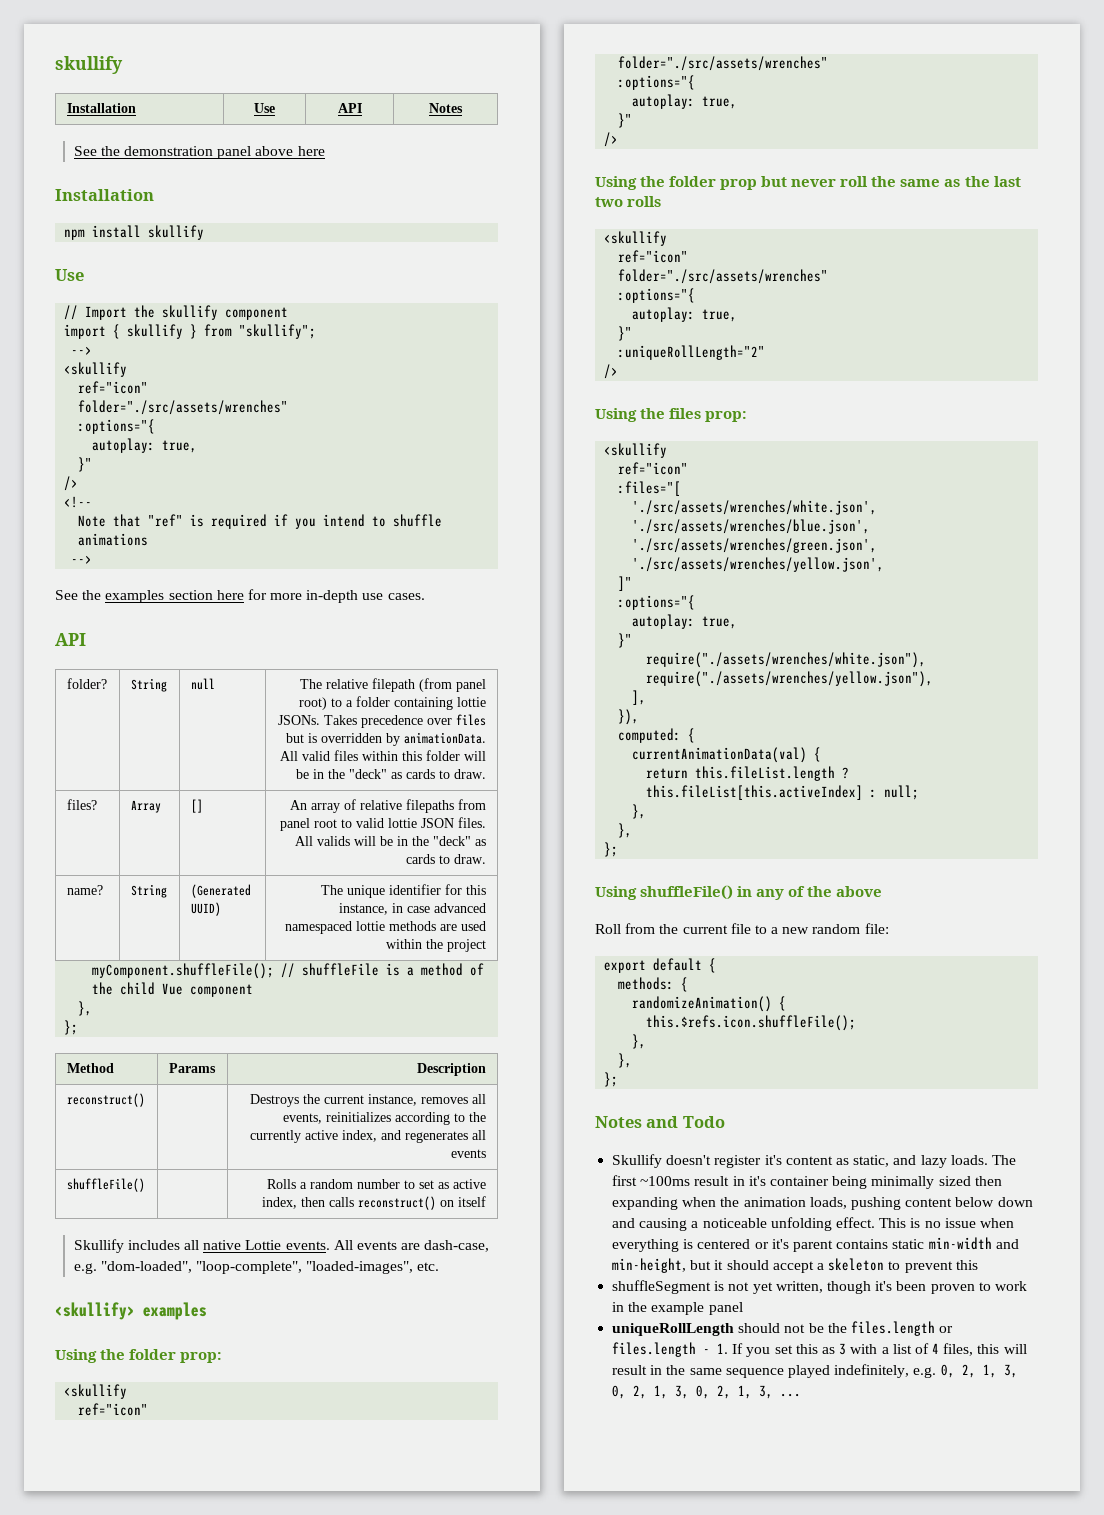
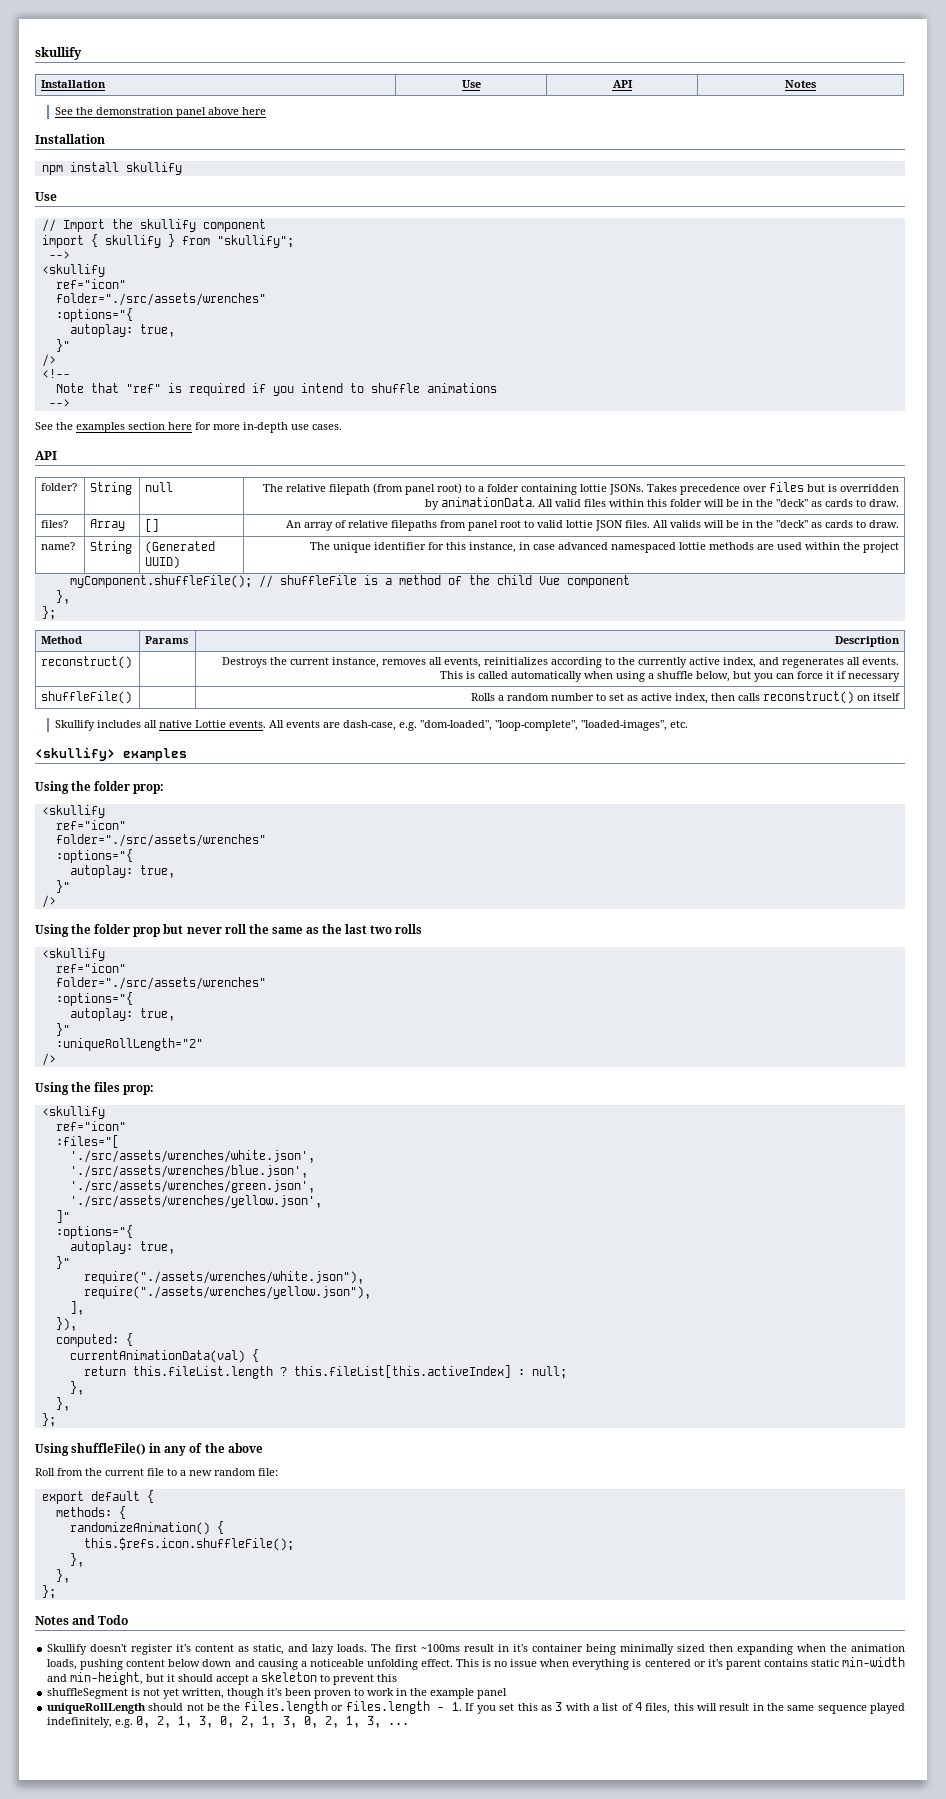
- reconstruct() | | Destroys the current instance, removes all events, reinitializes according to the currently active index, and regenerates all events
+ reconstruct() | | Destroys the current instance, removes all events, reinitializes according to the currently active index, and regenerates all events. This is called automatically when using a shuffle below, but you can force it if necessary

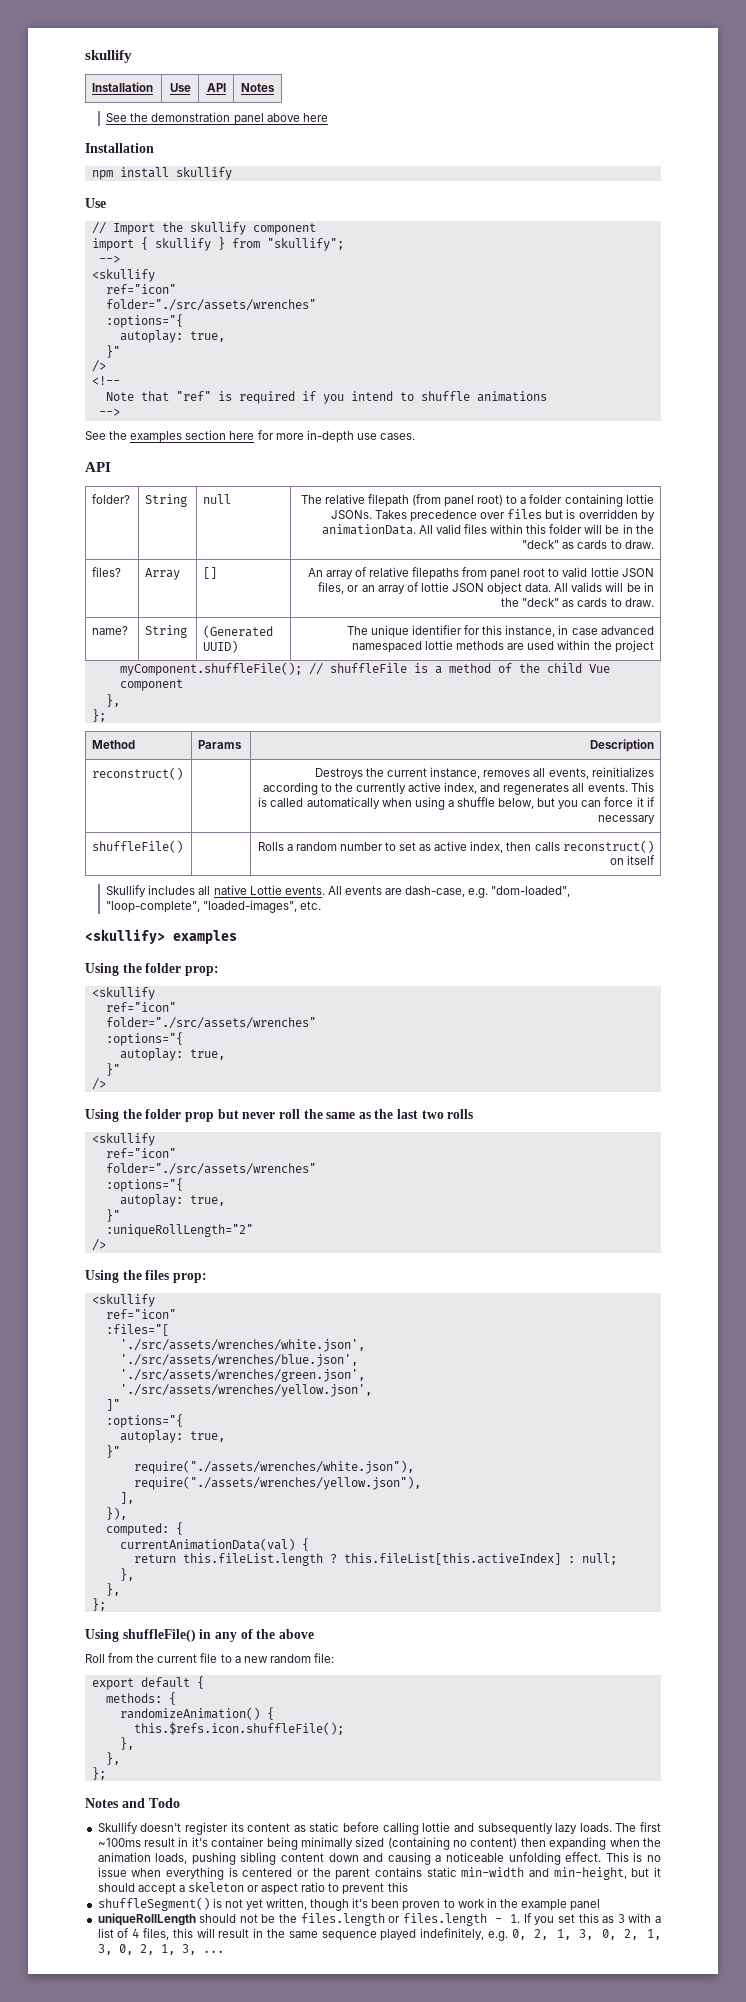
- files? | Array | [] | An array of relative filepaths from panel root to valid lottie JSON files. All valids will be in the "deck" as cards to draw.
+ files? | Array | [] | An array of relative filepaths from panel root to valid lottie JSON files, or an array of lottie JSON object data. All valids will be in the "deck" as cards to draw.
- Skullify doesn't register it's content as static, and lazy loads.
+ Skullify doesn't register its content as static before calling lottie and subsequently lazy loads.
- The first ~100ms result in it's container being minimally sized then expanding when the animation loads, pushing content below down and causing a noticeable unfolding effect.
+ The first ~100ms result in it's container being minimally sized (containing no content) then expanding when the animation loads, pushing sibling content down and causing a noticeable unfolding effect.
- This is no issue when everything is centered or it's parent contains static min-width and min-height, but it should accept a skeleton to prevent this
+ This is no issue when everything is centered or the parent contains static min-width and min-height, but it should accept a skeleton or aspect ratio to prevent this
- shuffleSegment is not yet written, though it's been proven to work in the example panel
+ shuffleSegment() is not yet written, though it's been proven to work in the example panel

